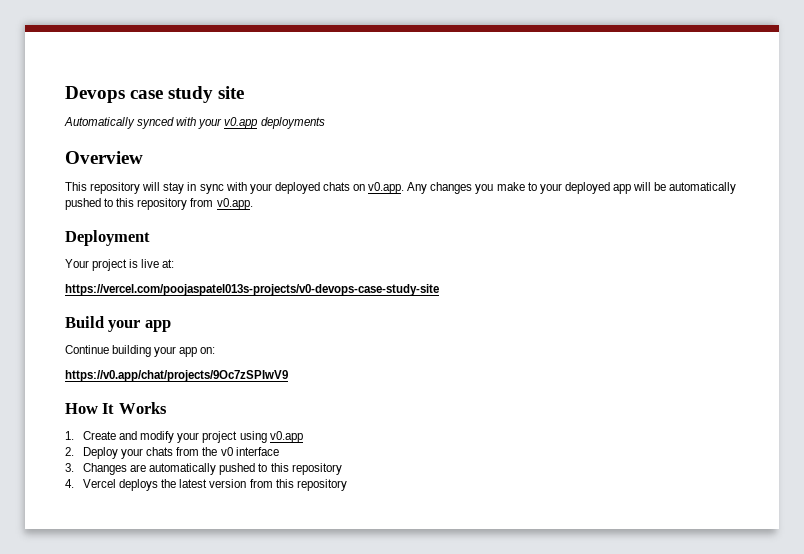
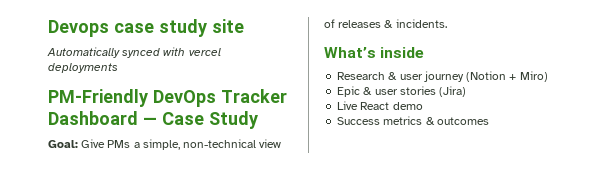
- Automatically synced with your v0.app deployments
+ Automatically synced with vercel deployments
- Overview
- This repository will stay in sync with your deployed chats on v0.app. Any changes you make to your deployed app will be automatically pushed to this repository from v0.app.
- Deployment
- Your project is live at:
- https://vercel.com/poojaspatel013s-projects/v0-devops-case-study-site
- Build your app
- Continue building your app on:
- https://v0.app/chat/projects/9Oc7zSPIwV9
- How It Works
- 1. Create and modify your project using v0.app
- 2. Deploy your chats from the v0 interface
- 3. Changes are automatically pushed to this repository
- 4. Vercel deploys the latest version from this repository
+ PM-Friendly DevOps Tracker Dashboard — Case Study
+ Goal: Give PMs a simple, non-technical view of releases & incidents.
+ What’s inside
+ Research & user journey (Notion + Miro)
+ Epic & user stories (Jira)
+ Live React demo
+ Success metrics & outcomes

